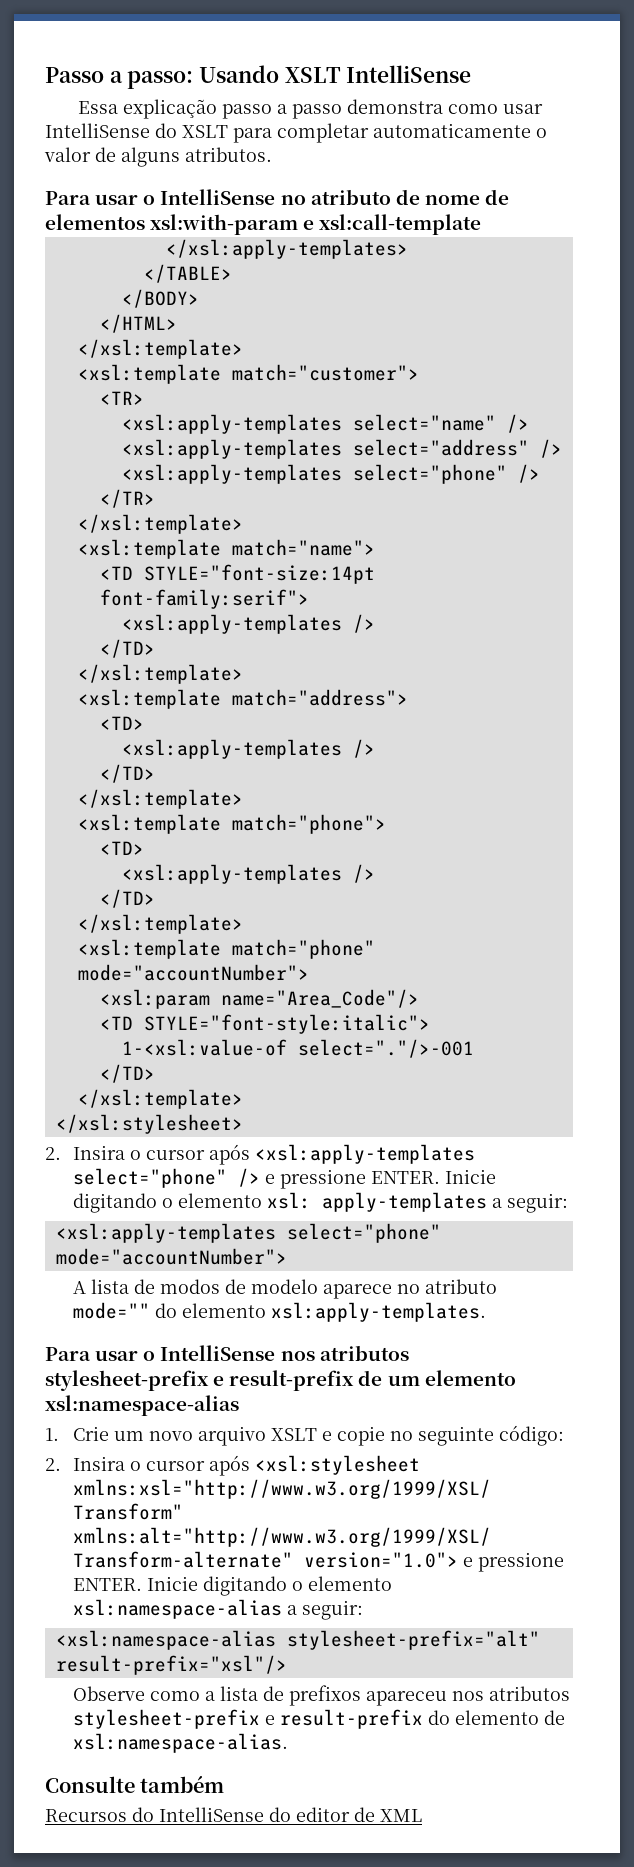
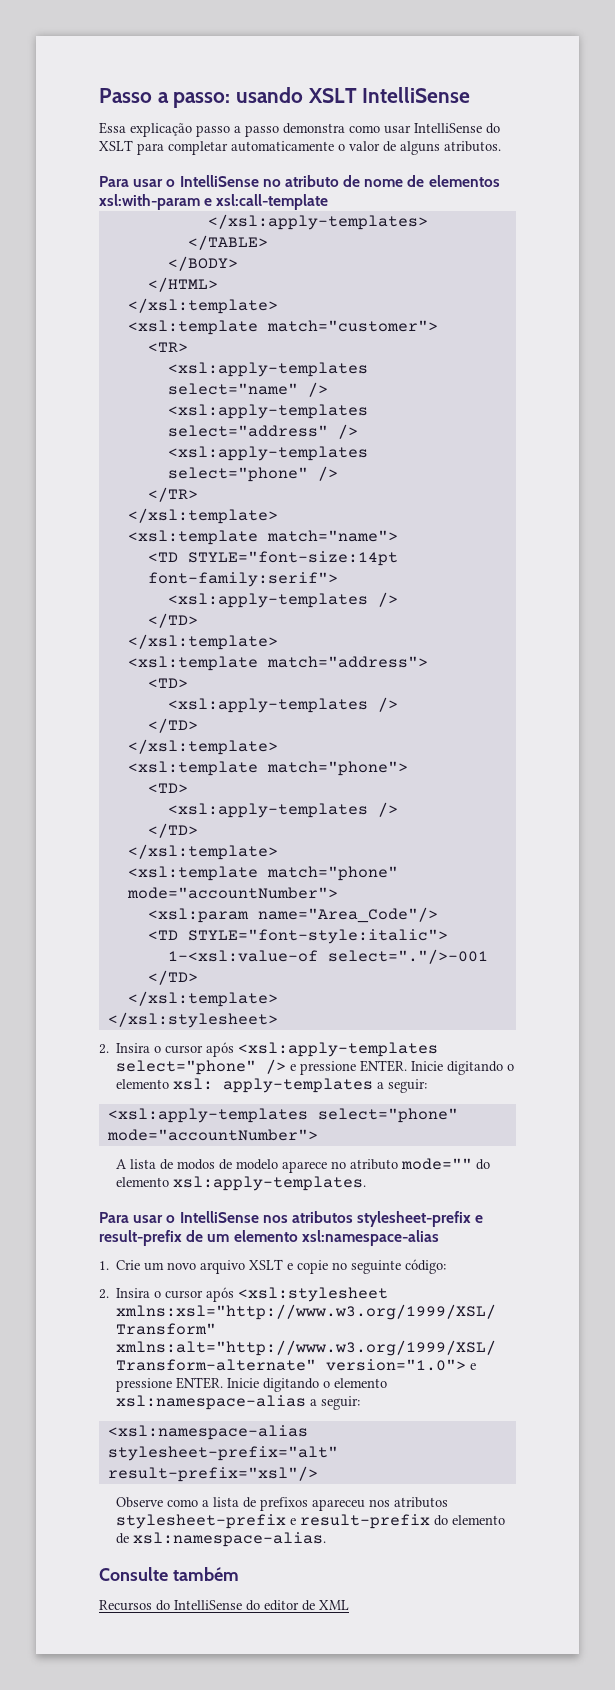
- Passo a passo: Usando XSLT IntelliSense
+ Passo a passo: usando XSLT IntelliSense

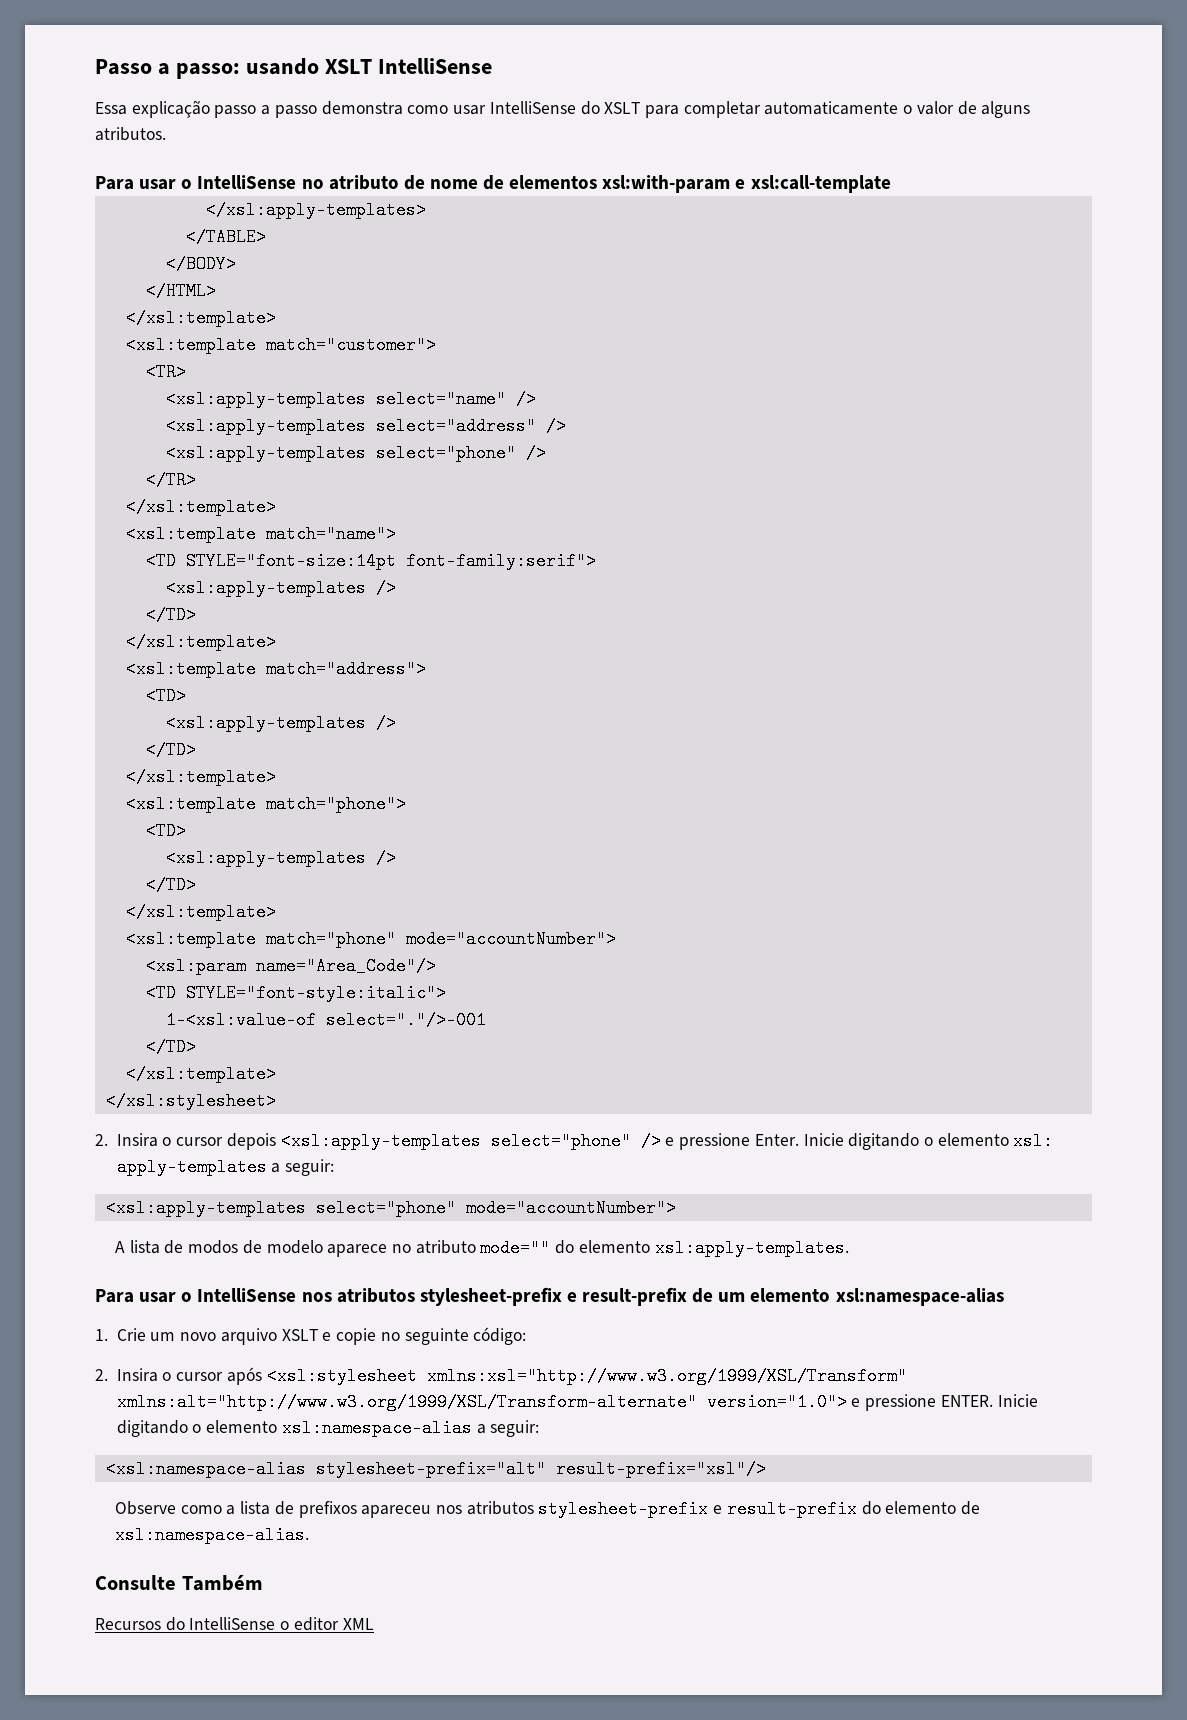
- 2. Insira o cursor após <xsl:apply-templates select="phone" /> e pressione ENTER.
+ 2. Insira o cursor depois <xsl:apply-templates select="phone" /> e pressione Enter.
- Consulte também
+ Consulte Também
- Recursos do IntelliSense do editor de XML
+ Recursos do IntelliSense o editor XML

